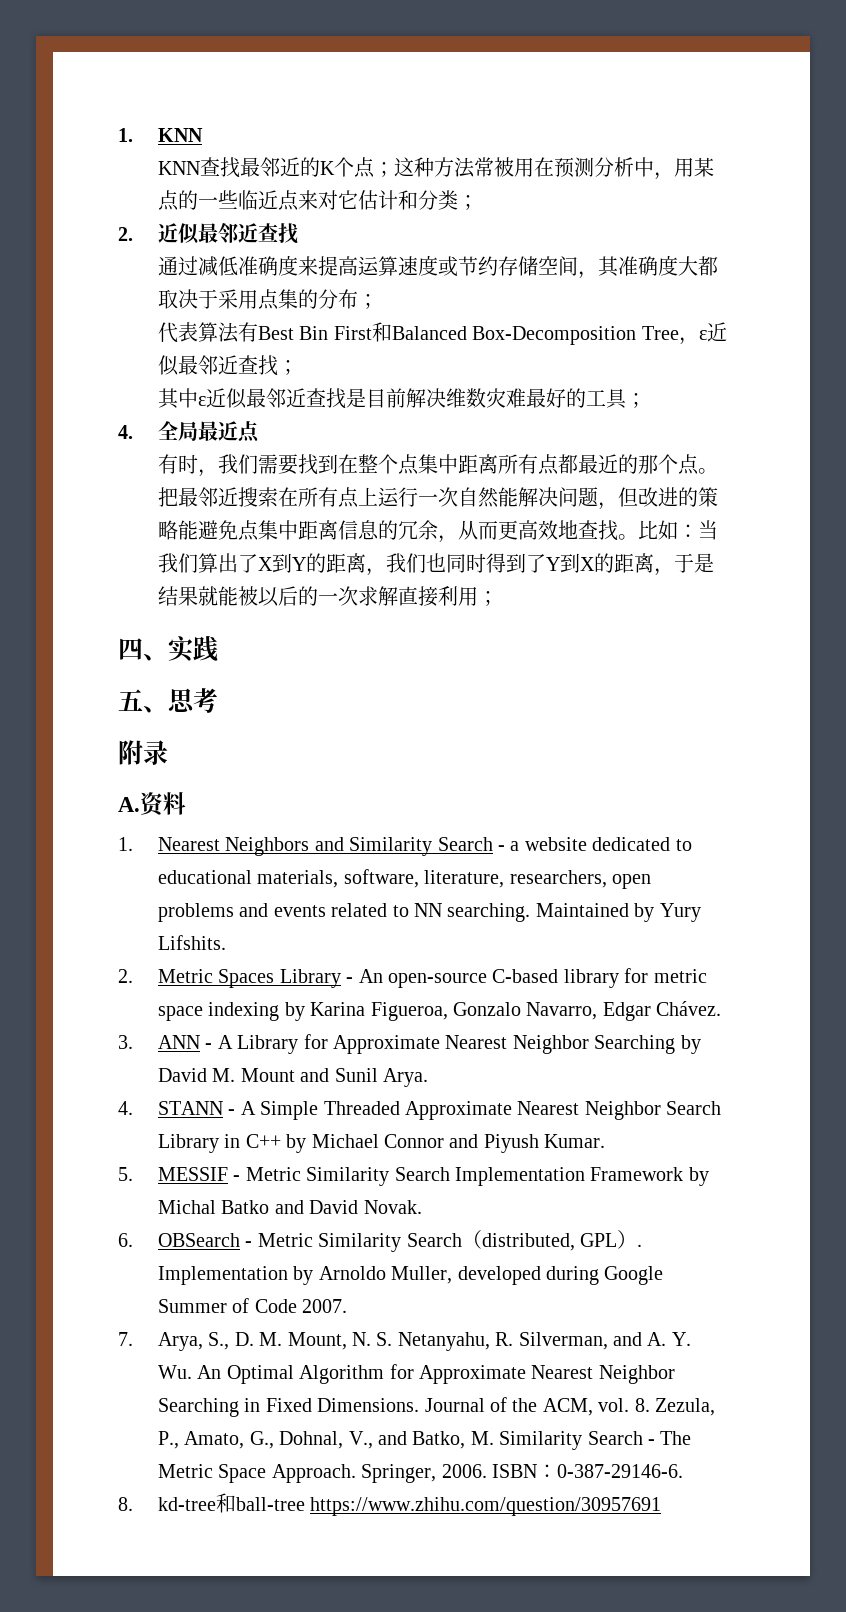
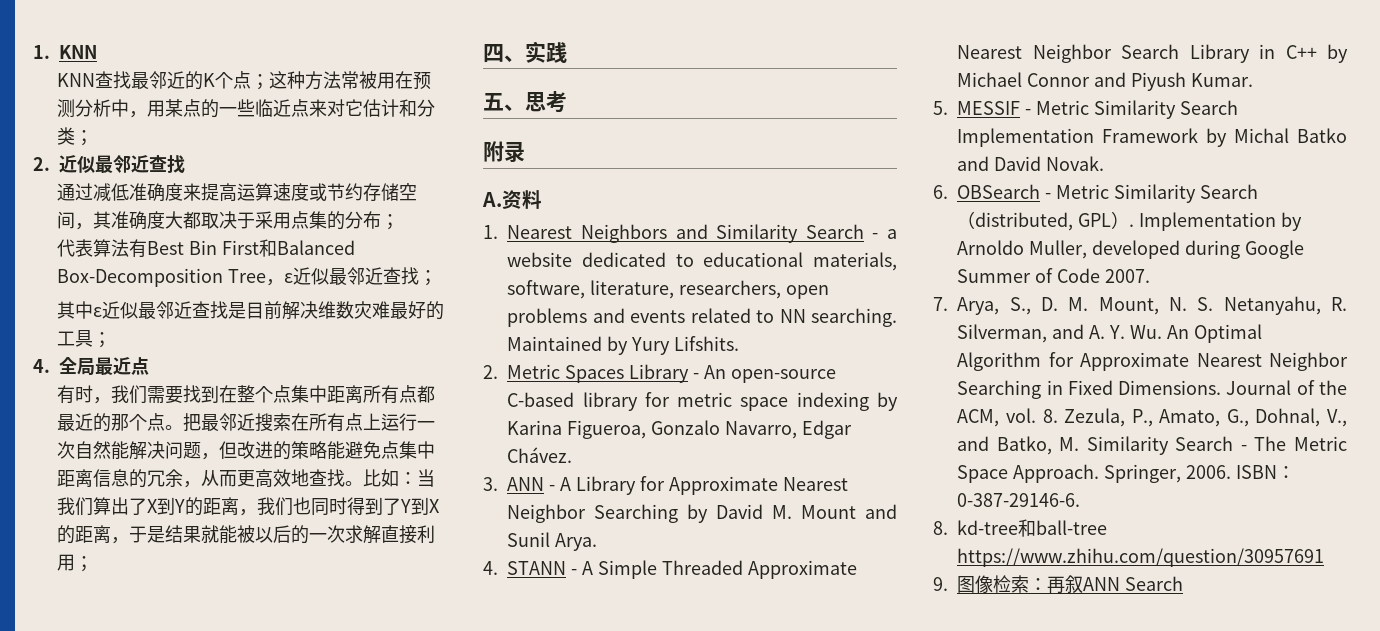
+ 9.图像检索：再叙ANN Search

